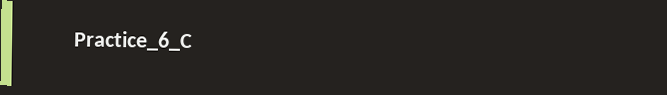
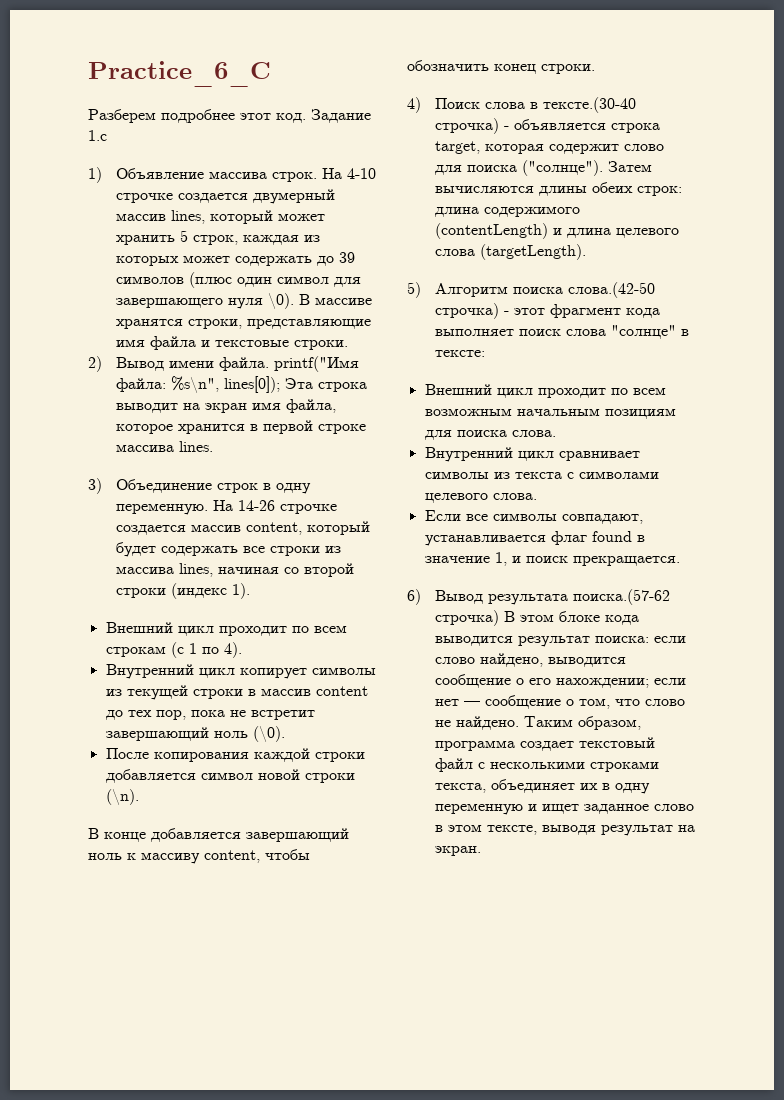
+ Разберем подробнее этот код. Задание 1.с
+ 1) Объявление массива строк. На 4-10 строчке создается двумерный массив lines, который может хранить 5 строк, каждая из которых может содержать до 39 символов (плюс один символ для завершающего нуля \0). В массиве хранятся строки, представляющие имя файла и текстовые строки.
+ 2) Вывод имени файла. printf("Имя файла: %s\n", lines[0]); Эта строка выводит на экран имя файла, которое хранится в первой строке массива lines.
+ 3) Объединение строк в одну переменную. На 14-26 строчке создается массив content, который будет содержать все строки из массива lines, начиная со второй строки (индекс 1).
+ Внешний цикл проходит по всем строкам (с 1 по 4).
+ Внутренний цикл копирует символы из текущей строки в массив content до тех пор, пока не встретит завершающий ноль (\0).
+ После копирования каждой строки добавляется символ новой строки (\n).
+ В конце добавляется завершающий ноль к массиву content, чтобы обозначить конец строки.
+ 4) Поиск слова в тексте.(30-40 строчка) - объявляется строка target, которая содержит слово для поиска ("солнце"). Затем вычисляются длины обеих строк: длина содержимого (contentLength) и длина целевого слова (targetLength).
+ 5) Алгоритм поиска слова.(42-50 строчка) - этот фрагмент кода выполняет поиск слова "солнце" в тексте:
+ Внешний цикл проходит по всем возможным начальным позициям для поиска слова.
+ Внутренний цикл сравнивает символы из текста с символами целевого слова.
+ Если все символы совпадают, устанавливается флаг found в значение 1, и поиск прекращается.
+ 6) Вывод результата поиска.(57-62 строчка) В этом блоке кода выводится результат поиска: если слово найдено, выводится сообщение о его нахождении; если нет — сообщение о том, что слово не найдено. Таким образом, программа создает текстовый файл с несколькими строками текста, объединяет их в одну переменную и ищет заданное слово в этом тексте, выводя результат на экран.

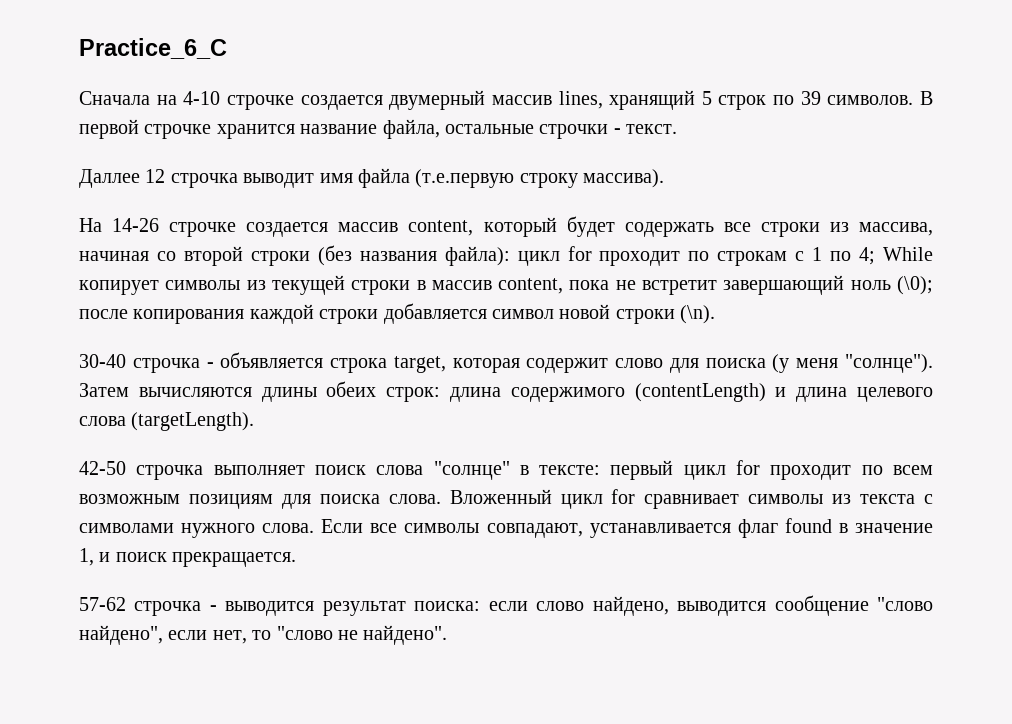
- Разберем подробнее этот код. Задание 1.с
- 1) Объявление массива строк. На 4-10 строчке создается двумерный массив lines, который может хранить 5 строк, каждая из которых может содержать до 39 символов (плюс один символ для завершающего нуля \0). В массиве хранятся строки, представляющие имя файла и текстовые строки.
- 2) Вывод имени файла. printf("Имя файла: %s\n", lines[0]); Эта строка выводит на экран имя файла, которое хранится в первой строке массива lines.
- 3) Объединение строк в одну переменную. На 14-26 строчке создается массив content, который будет содержать все строки из массива lines, начиная со второй строки (индекс 1).
- Внешний цикл проходит по всем строкам (с 1 по 4).
- Внутренний цикл копирует символы из текущей строки в массив content до тех пор, пока не встретит завершающий ноль (\0).
- После копирования каждой строки добавляется символ новой строки (\n).
+ Сначала на 4-10 строчке создается двумерный массив lines, хранящий 5 строк по 39 символов. В первой строчке хранится название файла, остальные строчки - текст.
+ Даллее 12 строчка выводит имя файла (т.е.первую строку массива).
+ На 14-26 строчке создается массив content, который будет содержать все строки из массива, начиная со второй строки (без названия файла): цикл for проходит по строкам с 1 по 4; While копирует символы из текущей строки в массив content, пока не встретит завершающий ноль (\0); после копирования каждой строки добавляется символ новой строки (\n).
- В конце добавляется завершающий ноль к массиву content, чтобы обозначить конец строки.
- 4) Поиск слова в тексте.(30-40 строчка) - объявляется строка target, которая содержит слово для поиска ("солнце").
+ 30-40 строчка - объявляется строка target, которая содержит слово для поиска (у меня "солнце").
- 5) Алгоритм поиска слова.(42-50 строчка) - этот фрагмент кода выполняет поиск слова "солнце" в тексте:
- Внешний цикл проходит по всем возможным начальным позициям для поиска слова.
- Внутренний цикл сравнивает символы из текста с символами целевого слова.
- Если все символы совпадают, устанавливается флаг found в значение 1, и поиск прекращается.
+ 42-50 строчка выполняет поиск слова "солнце" в тексте: первый цикл for проходит по всем возможным позициям для поиска слова. Вложенный цикл for сравнивает символы из текста с символами нужного слова. Если все символы совпадают, устанавливается флаг found в значение 1, и поиск прекращается.
- 6) Вывод результата поиска.(57-62 строчка) В этом блоке кода выводится результат поиска: если слово найдено, выводится сообщение о его нахождении; если нет — сообщение о том, что слово не найдено. Таким образом, программа создает текстовый файл с несколькими строками текста, объединяет их в одну переменную и ищет заданное слово в этом тексте, выводя результат на экран.
+ 57-62 строчка - выводится результат поиска: если слово найдено, выводится сообщение "слово найдено", если нет, то "слово не найдено".

